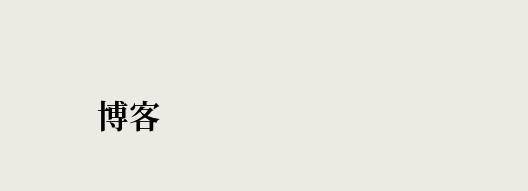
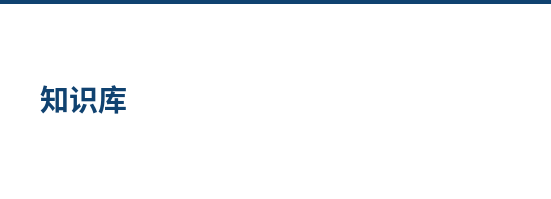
- 博客
+ 知识库

